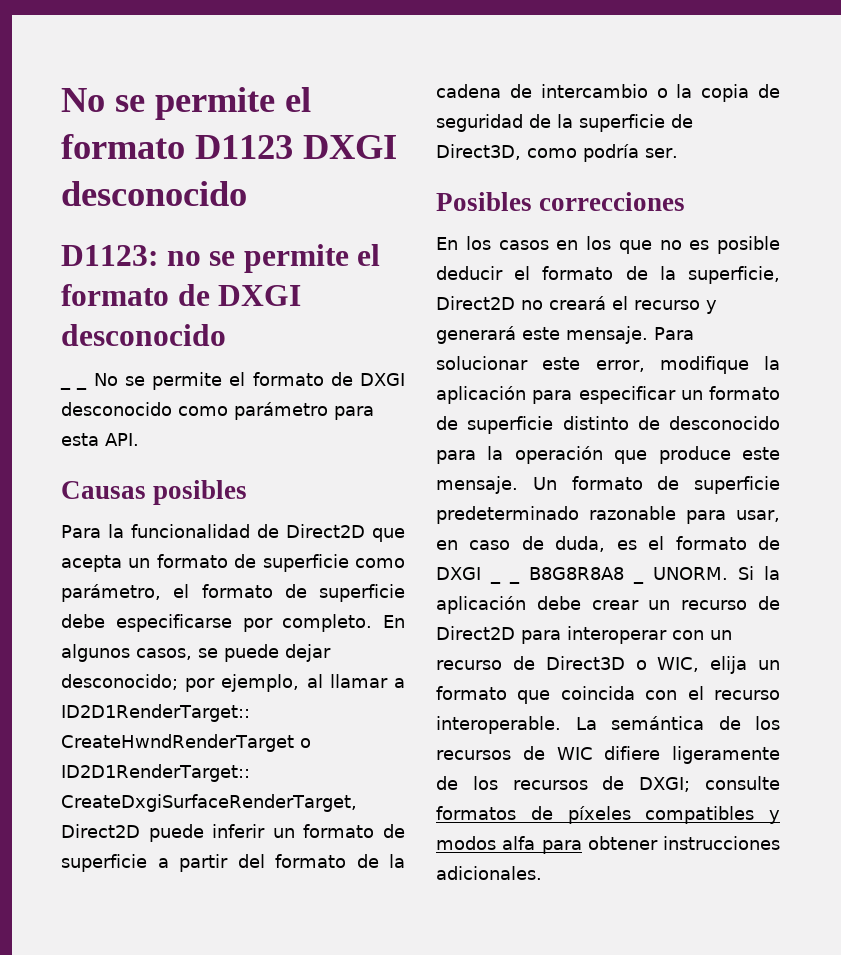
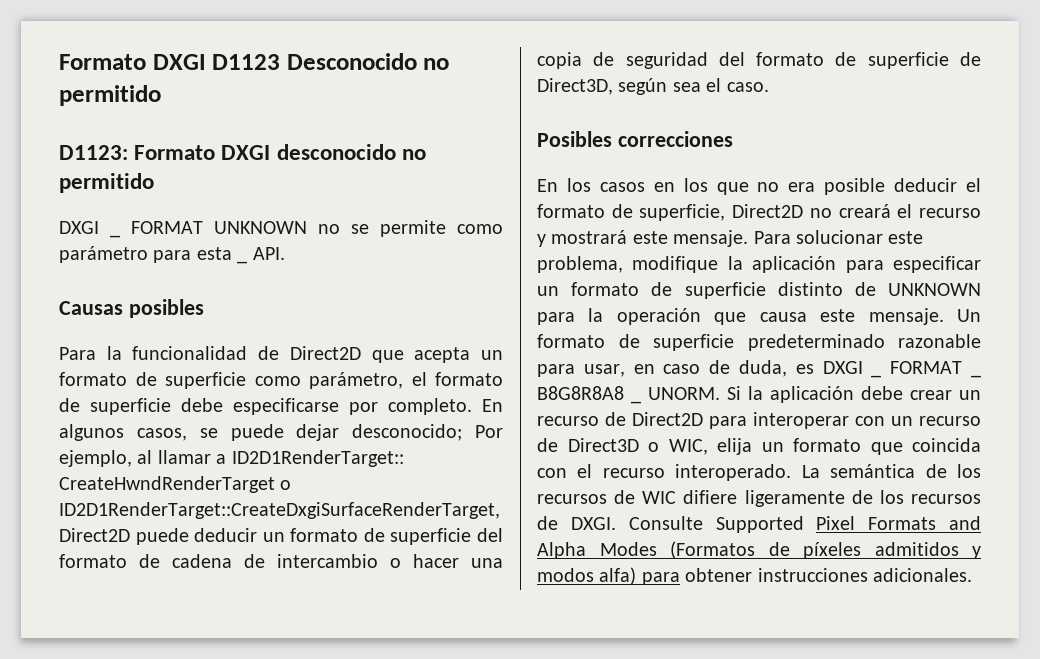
- No se permite el formato D1123 DXGI desconocido
- D1123: no se permite el formato de DXGI desconocido
- _ _ No se permite el formato de DXGI desconocido como parámetro para esta API.
+ Formato DXGI D1123 Desconocido no permitido
+ D1123: Formato DXGI desconocido no permitido
+ DXGI _ FORMAT UNKNOWN no se permite como parámetro para esta _ API.
- En algunos casos, se puede dejar desconocido; por ejemplo, al llamar a ID2D1RenderTarget:: CreateHwndRenderTarget o ID2D1RenderTarget:: CreateDxgiSurfaceRenderTarget, Direct2D puede inferir un formato de superficie a partir del formato de la cadena de intercambio o la copia de seguridad de la superficie de Direct3D, como podría ser.
+ En algunos casos, se puede dejar desconocido; Por ejemplo, al llamar a ID2D1RenderTarget:: CreateHwndRenderTarget o ID2D1RenderTarget::CreateDxgiSurfaceRenderTarget, Direct2D puede deducir un formato de superficie del formato de cadena de intercambio o hacer una copia de seguridad del formato de superficie de Direct3D, según sea el caso.
- En los casos en los que no es posible deducir el formato de la superficie, Direct2D no creará el recurso y generará este mensaje.
+ En los casos en los que no era posible deducir el formato de superficie, Direct2D no creará el recurso y mostrará este mensaje.
- Para solucionar este error, modifique la aplicación para especificar un formato de superficie distinto de desconocido para la operación que produce este mensaje.
+ Para solucionar este problema, modifique la aplicación para especificar un formato de superficie distinto de UNKNOWN para la operación que causa este mensaje.
- Un formato de superficie predeterminado razonable para usar, en caso de duda, es el formato de DXGI _ _ B8G8R8A8 _ UNORM.
+ Un formato de superficie predeterminado razonable para usar, en caso de duda, es DXGI _ FORMAT _ B8G8R8A8 _ UNORM.
- Si la aplicación debe crear un recurso de Direct2D para interoperar con un recurso de Direct3D o WIC, elija un formato que coincida con el recurso interoperable.
+ Si la aplicación debe crear un recurso de Direct2D para interoperar con un recurso de Direct3D o WIC, elija un formato que coincida con el recurso interoperado.
- La semántica de los recursos de WIC difiere ligeramente de los recursos de DXGI; consulte formatos de píxeles compatibles y modos alfa para obtener instrucciones adicionales.
+ La semántica de los recursos de WIC difiere ligeramente de los recursos de DXGI. Consulte Supported Pixel Formats and Alpha Modes (Formatos de píxeles admitidos y modos alfa) para obtener instrucciones adicionales.

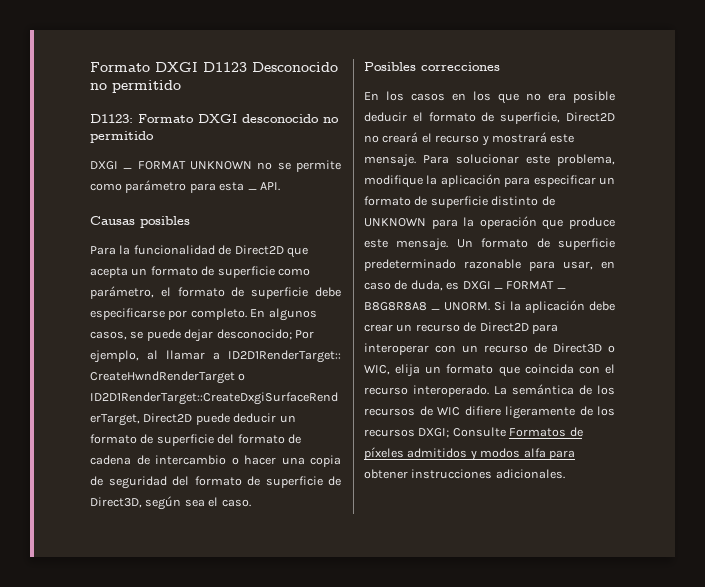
- Para solucionar este problema, modifique la aplicación para especificar un formato de superficie distinto de UNKNOWN para la operación que causa este mensaje.
+ Para solucionar este problema, modifique la aplicación para especificar un formato de superficie distinto de UNKNOWN para la operación que produce este mensaje.
- La semántica de los recursos de WIC difiere ligeramente de los recursos de DXGI. Consulte Supported Pixel Formats and Alpha Modes (Formatos de píxeles admitidos y modos alfa) para obtener instrucciones adicionales.
+ La semántica de los recursos de WIC difiere ligeramente de los recursos DXGI; Consulte Formatos de píxeles admitidos y modos alfa para obtener instrucciones adicionales.

